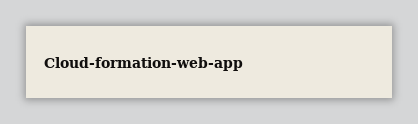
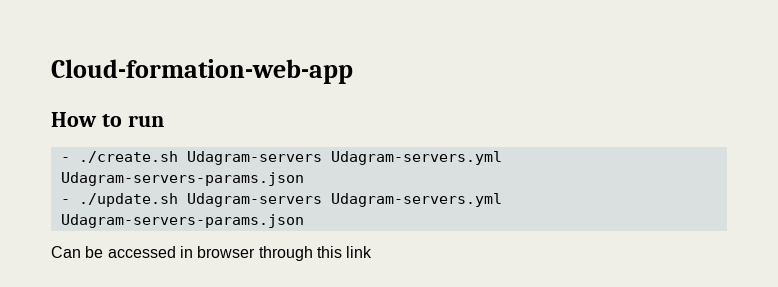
+ How to run
+ - ./create.sh Udagram-servers Udagram-servers.yml Udagram-servers-params.json
+ - ./update.sh Udagram-servers Udagram-servers.yml Udagram-servers-params.json
+ Can be accessed in browser through this link

